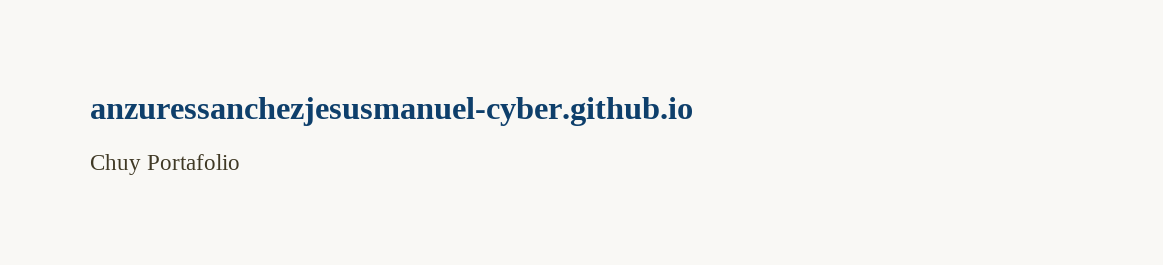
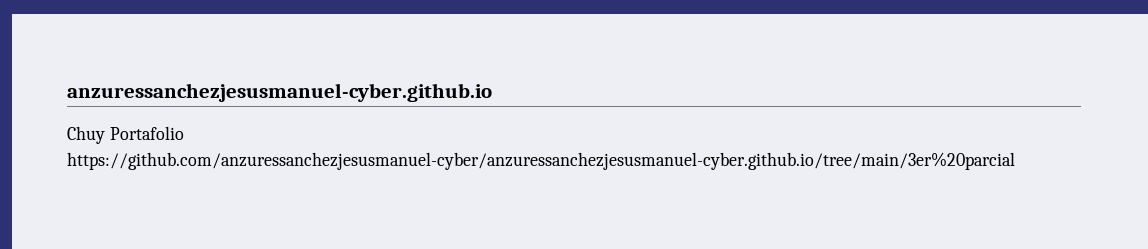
- Chuy Portafolio
+ Chuy Portafolio https://github.com/anzuressanchezjesusmanuel-cyber/anzuressanchezjesusmanuel-cyber.github.io/tree/main/3er%20parcial

